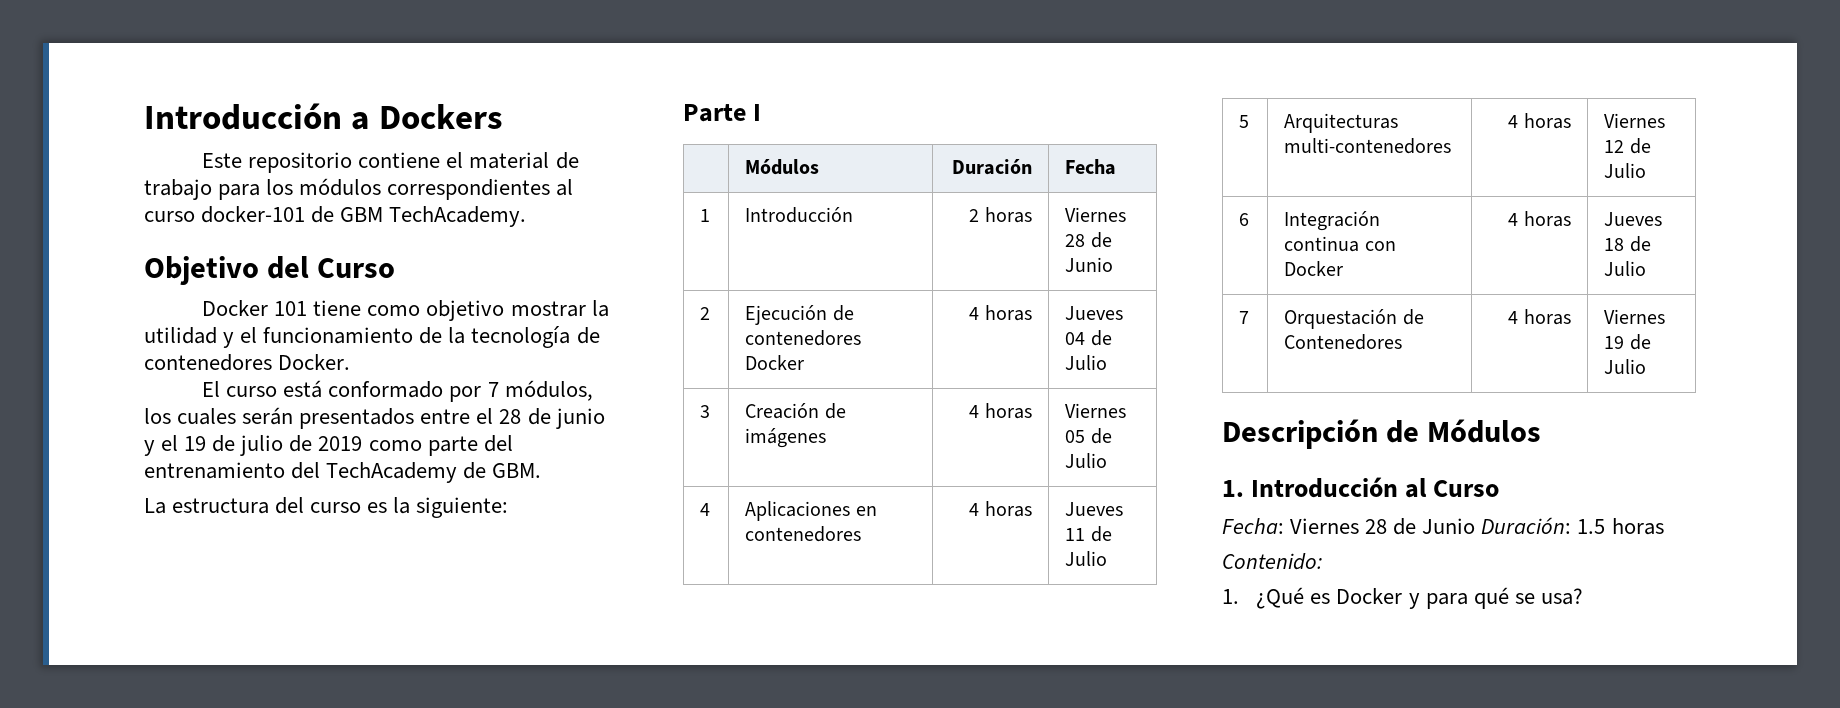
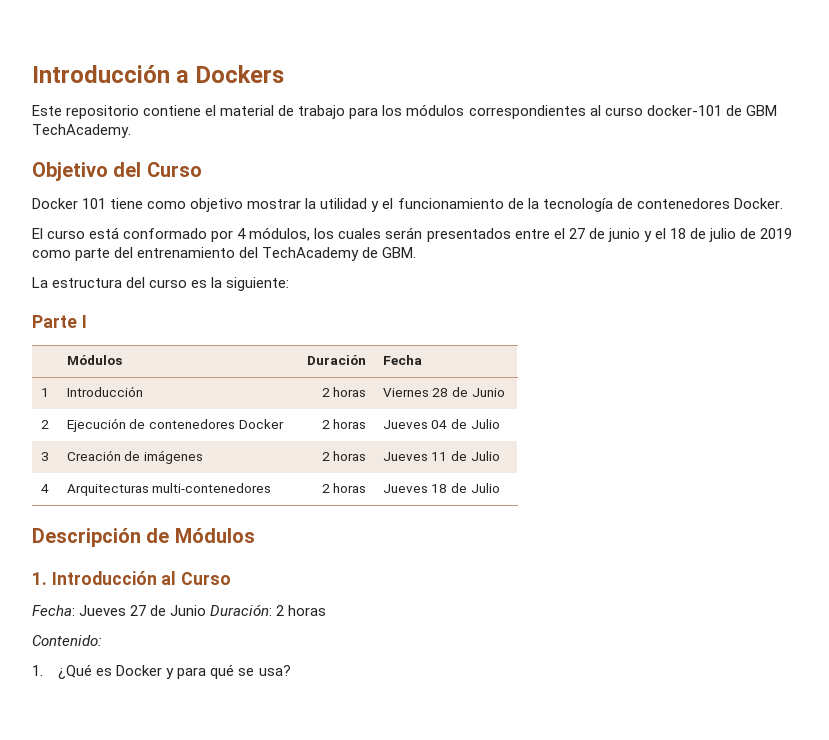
- El curso está conformado por 7 módulos, los cuales serán presentados entre el 28 de junio y el 19 de julio de 2019 como parte del entrenamiento del TechAcademy de GBM.
+ El curso está conformado por 4 módulos, los cuales serán presentados entre el 27 de junio y el 18 de julio de 2019 como parte del entrenamiento del TechAcademy de GBM.
- 2 | Ejecución de contenedores Docker | 4 horas | Jueves 04 de Julio
+ 2 | Ejecución de contenedores Docker | 2 horas | Jueves 04 de Julio
- 3 | Creación de imágenes | 4 horas | Viernes 05 de Julio
- 4 | Aplicaciones en contenedores | 4 horas | Jueves 11 de Julio
+ 3 | Creación de imágenes | 2 horas | Jueves 11 de Julio
- 5 | Arquitecturas multi-contenedores | 4 horas | Viernes 12 de Julio
- 6 | Integración continua con Docker | 4 horas | Jueves 18 de Julio
+ 4 | Arquitecturas multi-contenedores | 2 horas | Jueves 18 de Julio
- 7 | Orquestación de Contenedores | 4 horas | Viernes 19 de Julio
- Fecha: Viernes 28 de Junio Duración: 1.5 horas
+ Fecha: Jueves 27 de Junio Duración: 2 horas

